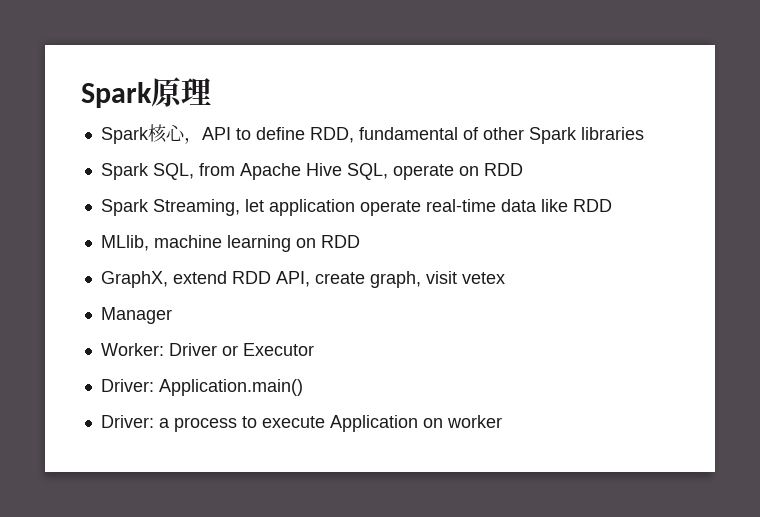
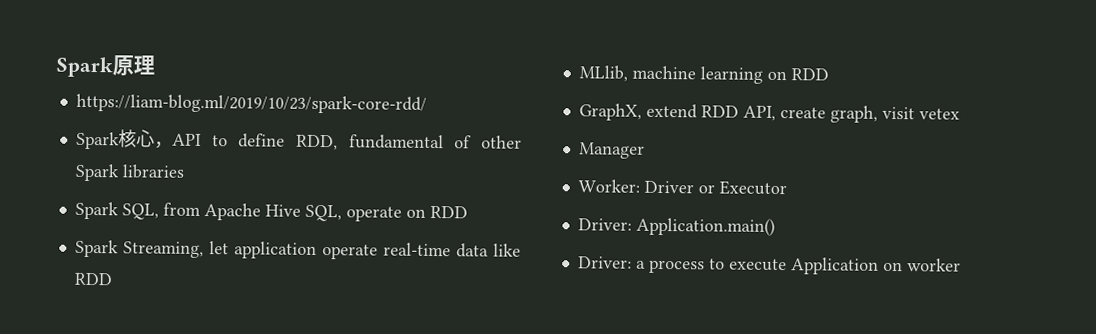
+ https://liam-blog.ml/2019/10/23/spark-core-rdd/

